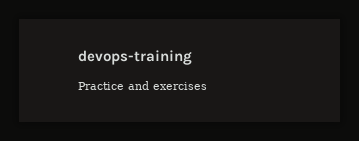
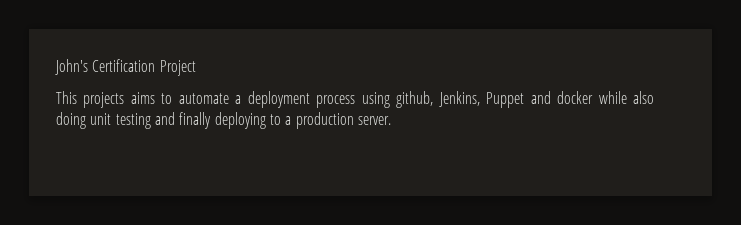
- devops-training
- Practice and exercises
+ John's Certification Project
+ This projects aims to automate a deployment process using github, Jenkins, Puppet and docker while also doing unit testing and finally deploying to a production server.

